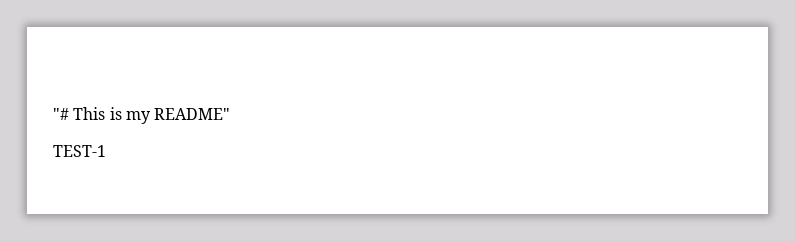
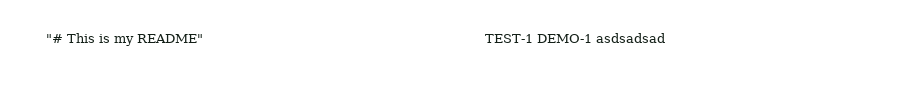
- TEST-1
+ TEST-1 DEMO-1 asdsadsad

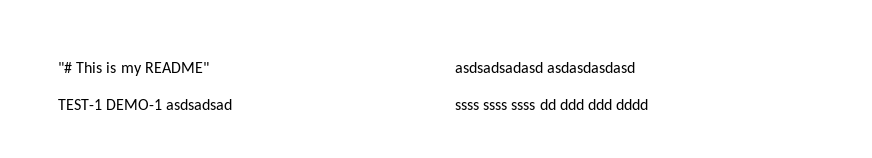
+ asdsadsadasd asdasdasdasd
+ ssss ssss ssss dd ddd ddd dddd

